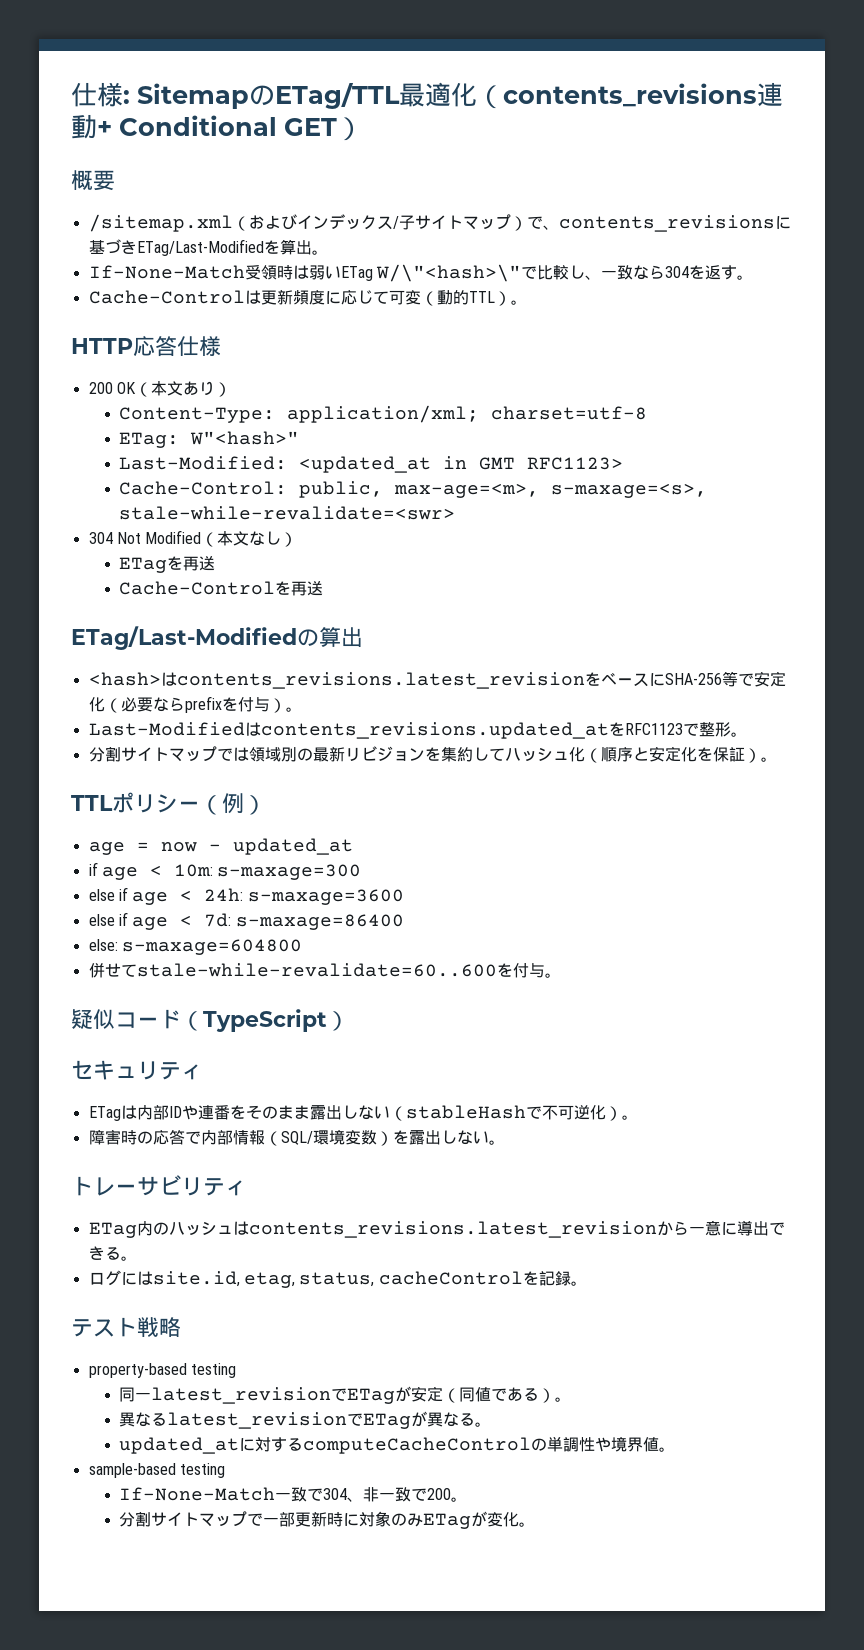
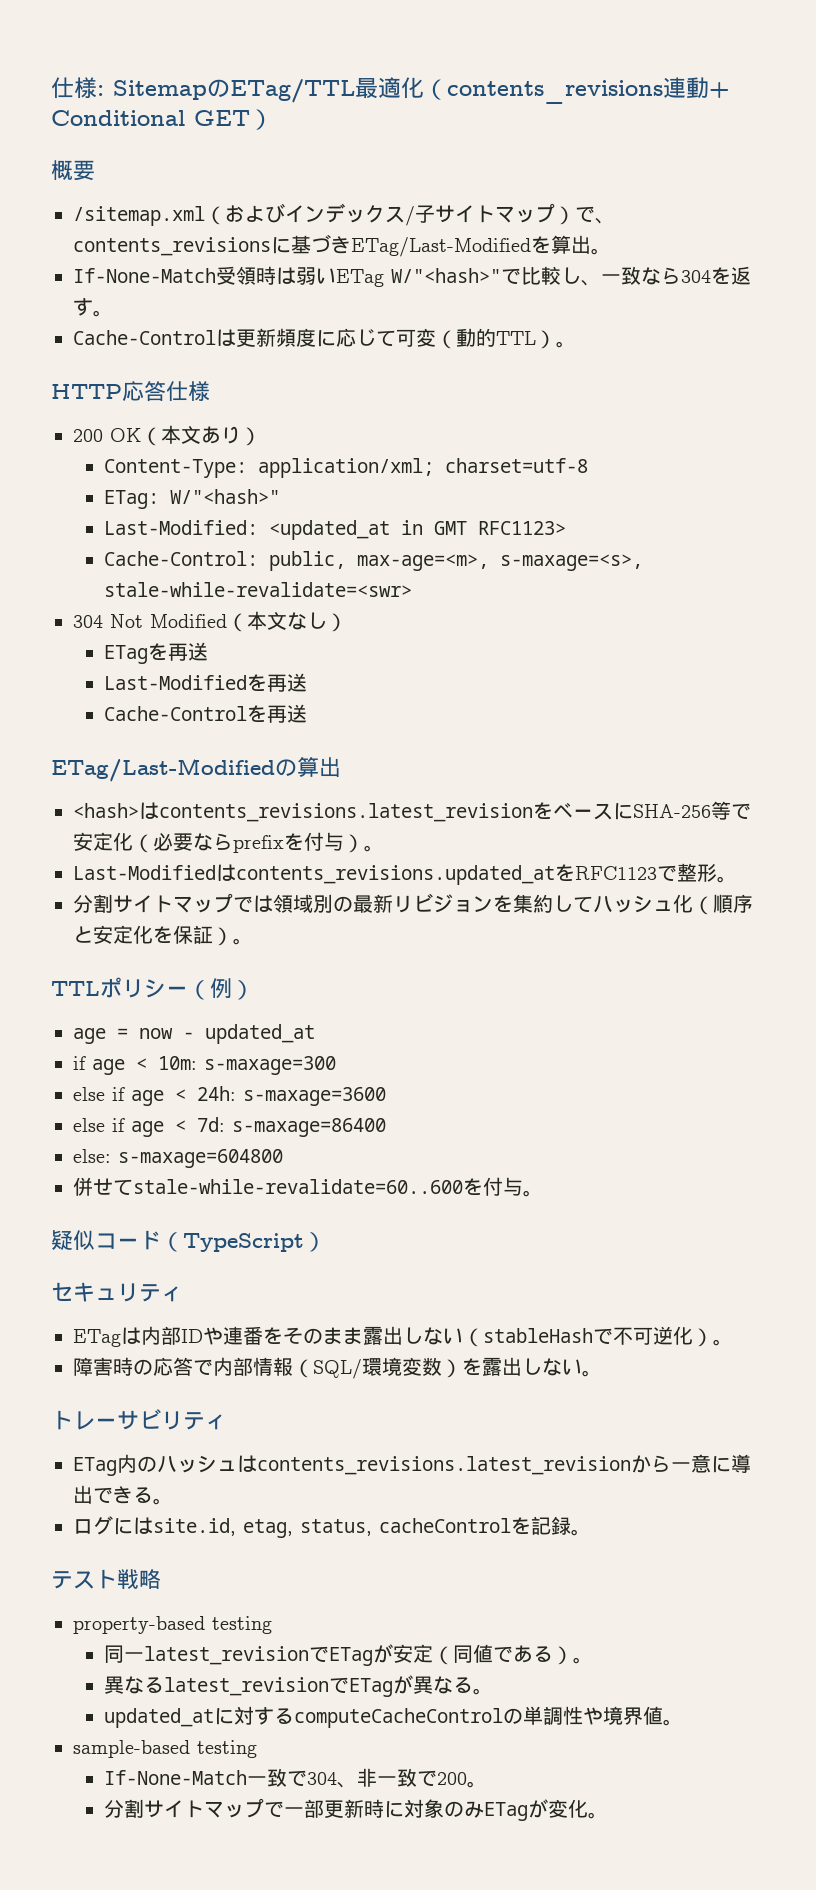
- If-None-Match受領時は弱いETag W/\"<hash>\"で比較し、一致なら304を返す。
+ If-None-Match受領時は弱いETag W/"<hash>"で比較し、一致なら304を返す。
- ETag: W"<hash>"
+ ETag: W/"<hash>"
+ Last-Modifiedを再送

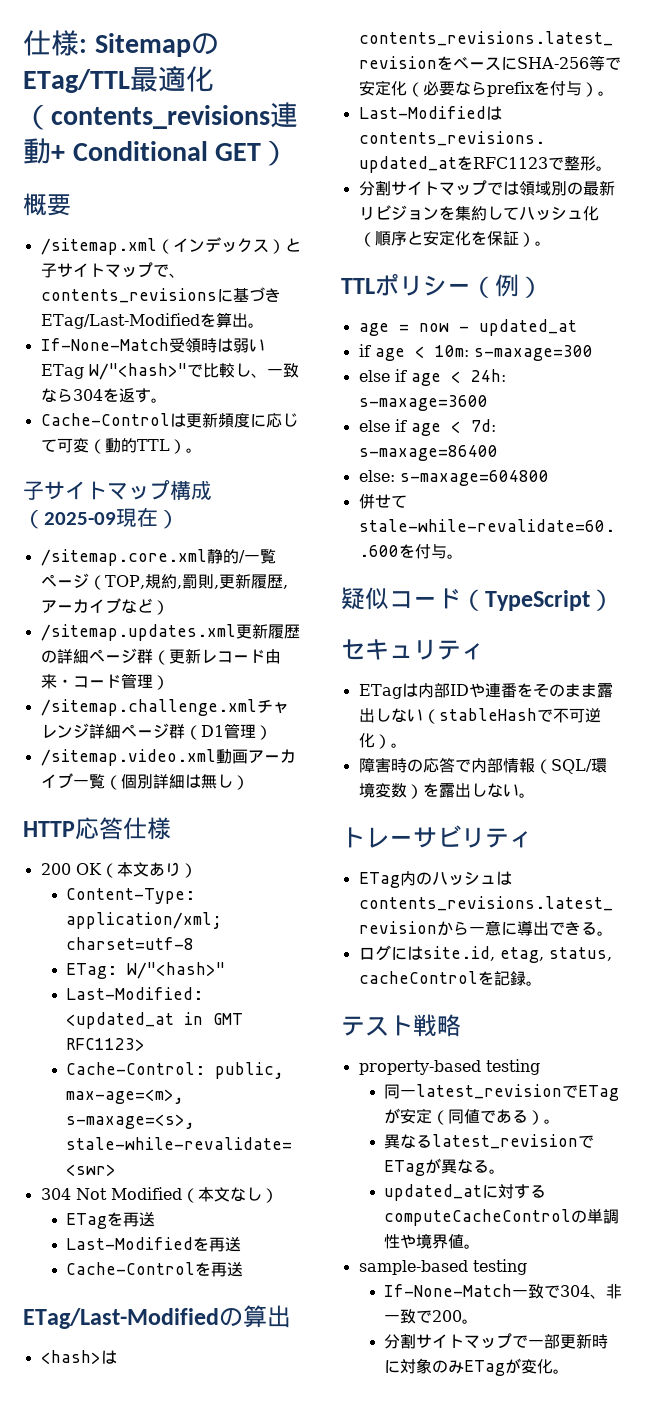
- /sitemap.xml（およびインデックス/子サイトマップ）で、contents_revisionsに基づきETag/Last-Modifiedを算出。
+ /sitemap.xml（インデックス）と子サイトマップで、contents_revisionsに基づきETag/Last-Modifiedを算出。
+ 子サイトマップ構成（2025-09現在）
+ /sitemap.core.xml静的/一覧ページ（TOP,規約,罰則,更新履歴,アーカイブなど）
+ /sitemap.updates.xml更新履歴の詳細ページ群（更新レコード由来・コード管理）
+ /sitemap.challenge.xmlチャレンジ詳細ページ群（D1管理）
+ /sitemap.video.xml動画アーカイブ一覧（個別詳細は無し）

